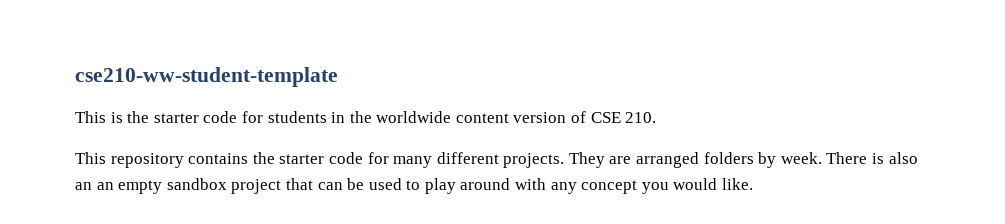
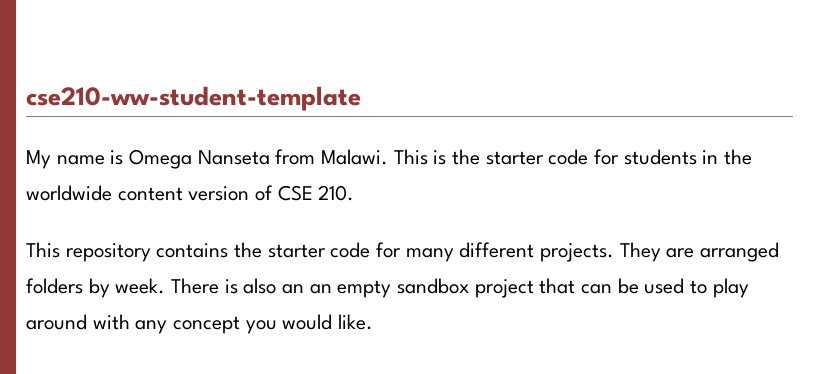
+ My name is Omega Nanseta from Malawi.

